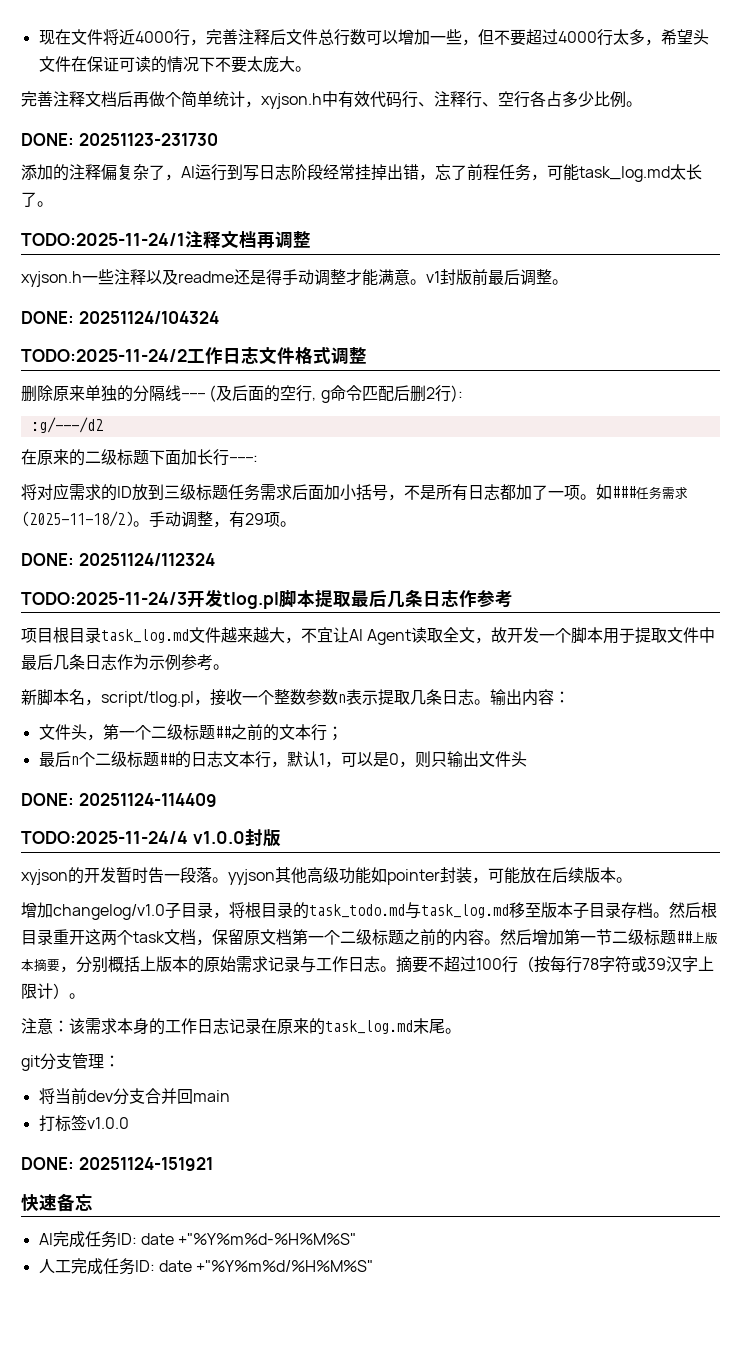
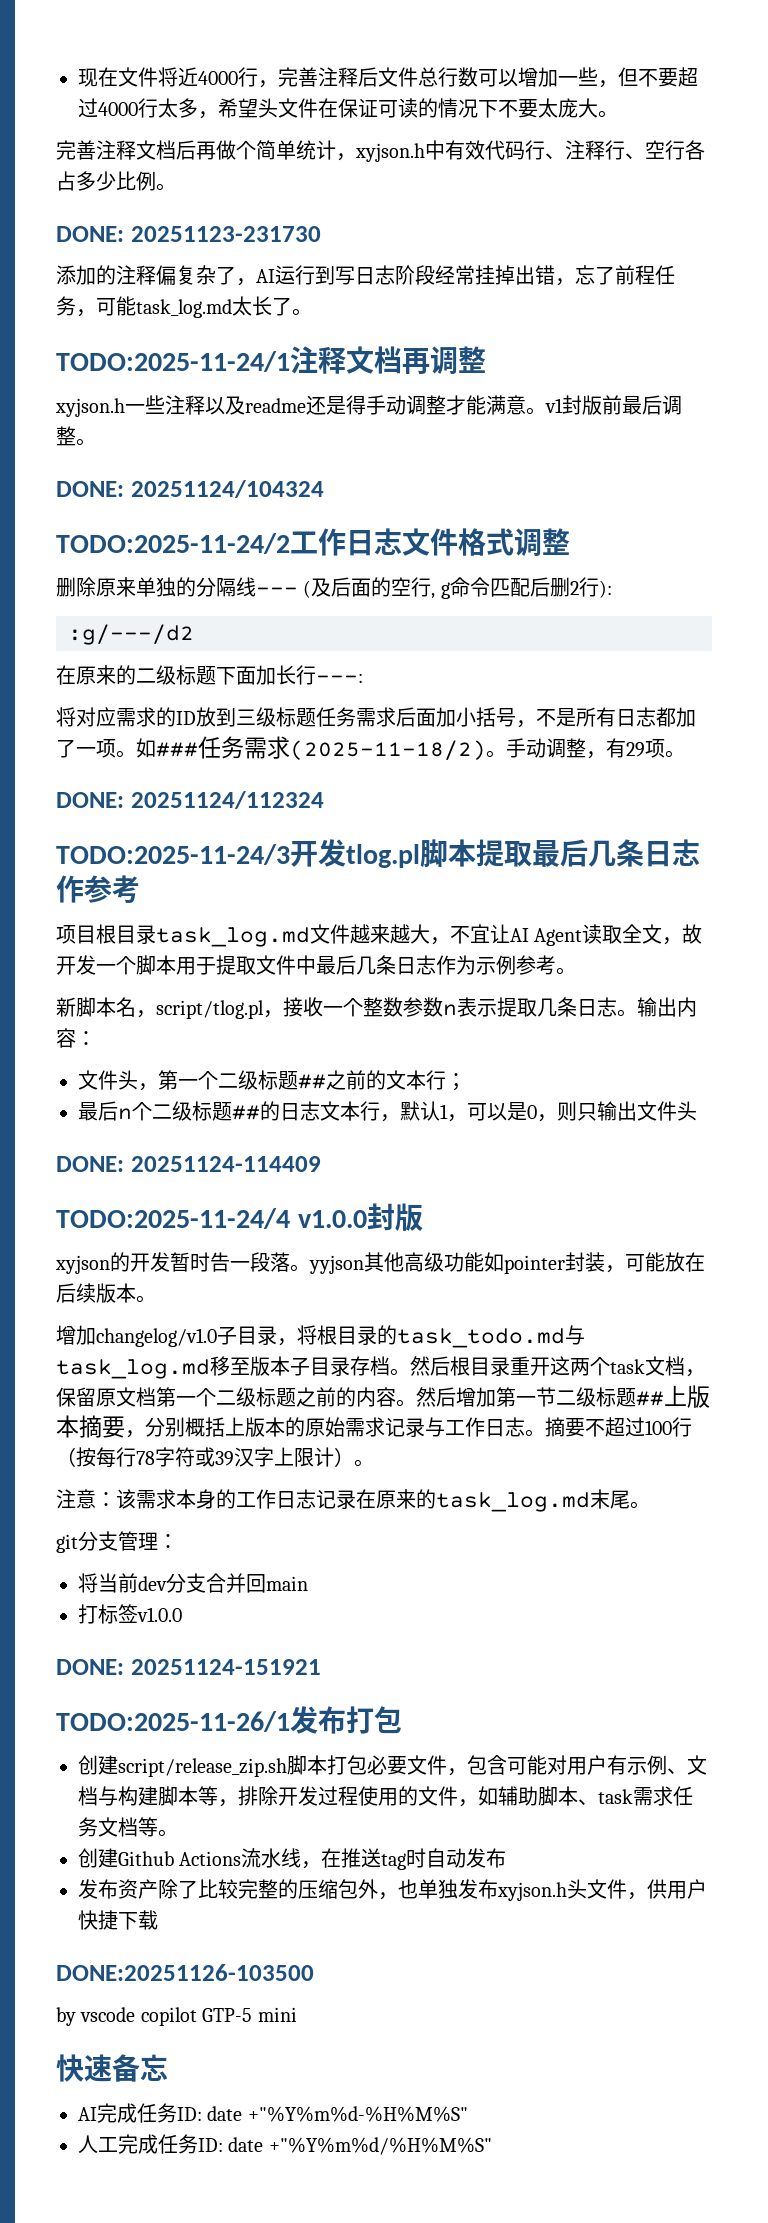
+ TODO:2025-11-26/1发布打包
+ 创建script/release_zip.sh脚本打包必要文件，包含可能对用户有示例、文档与构建脚本等，排除开发过程使用的文件，如辅助脚本、task需求任务文档等。
+ 创建Github Actions流水线，在推送tag时自动发布
+ 发布资产除了比较完整的压缩包外，也单独发布xyjson.h头文件，供用户快捷下载
+ DONE:20251126-103500
+ by vscode copilot GTP-5 mini

